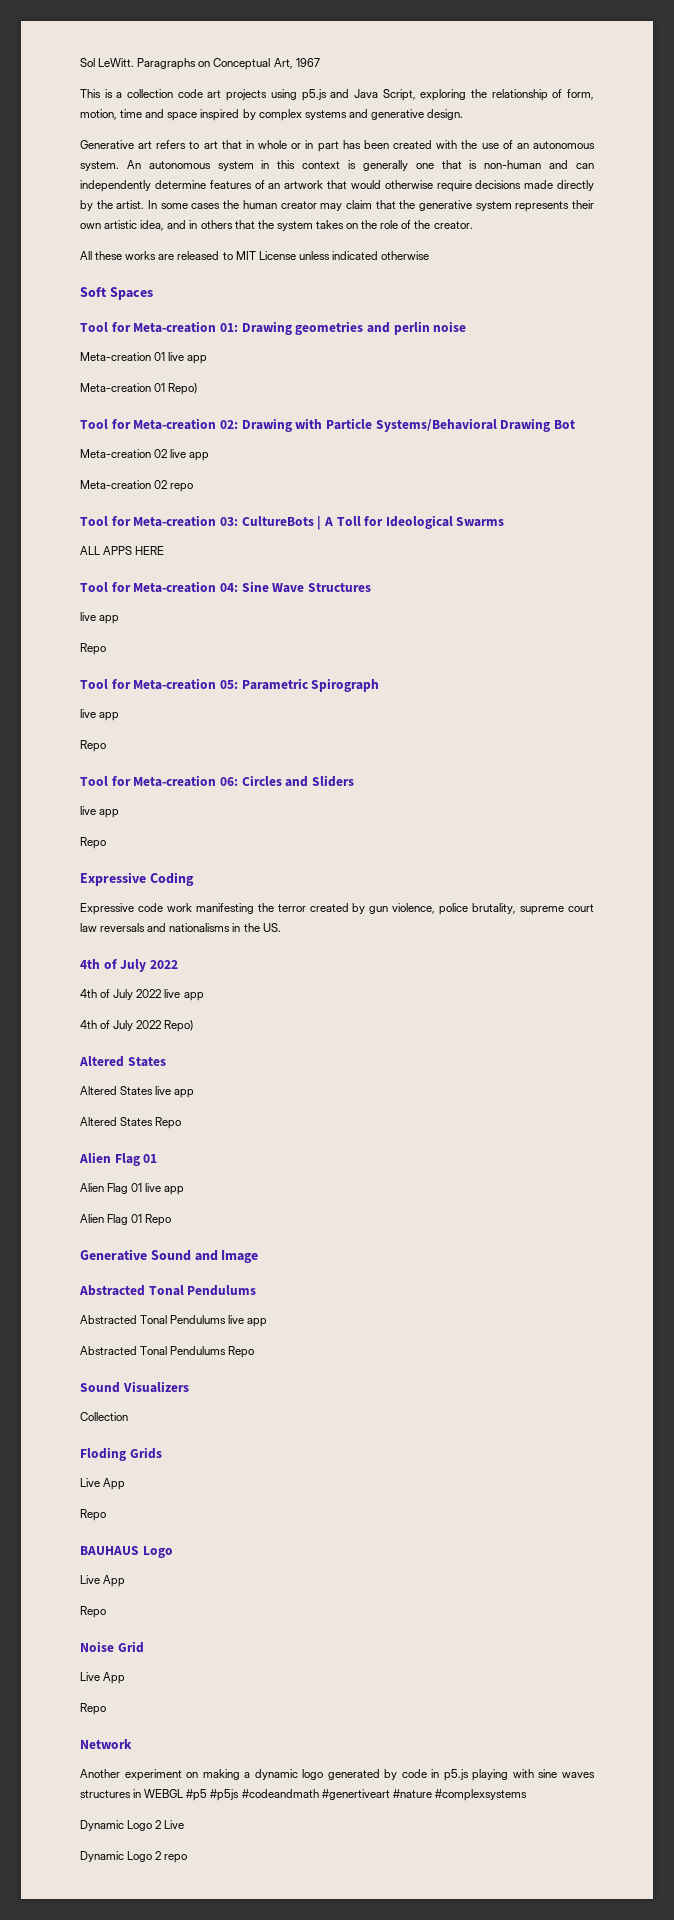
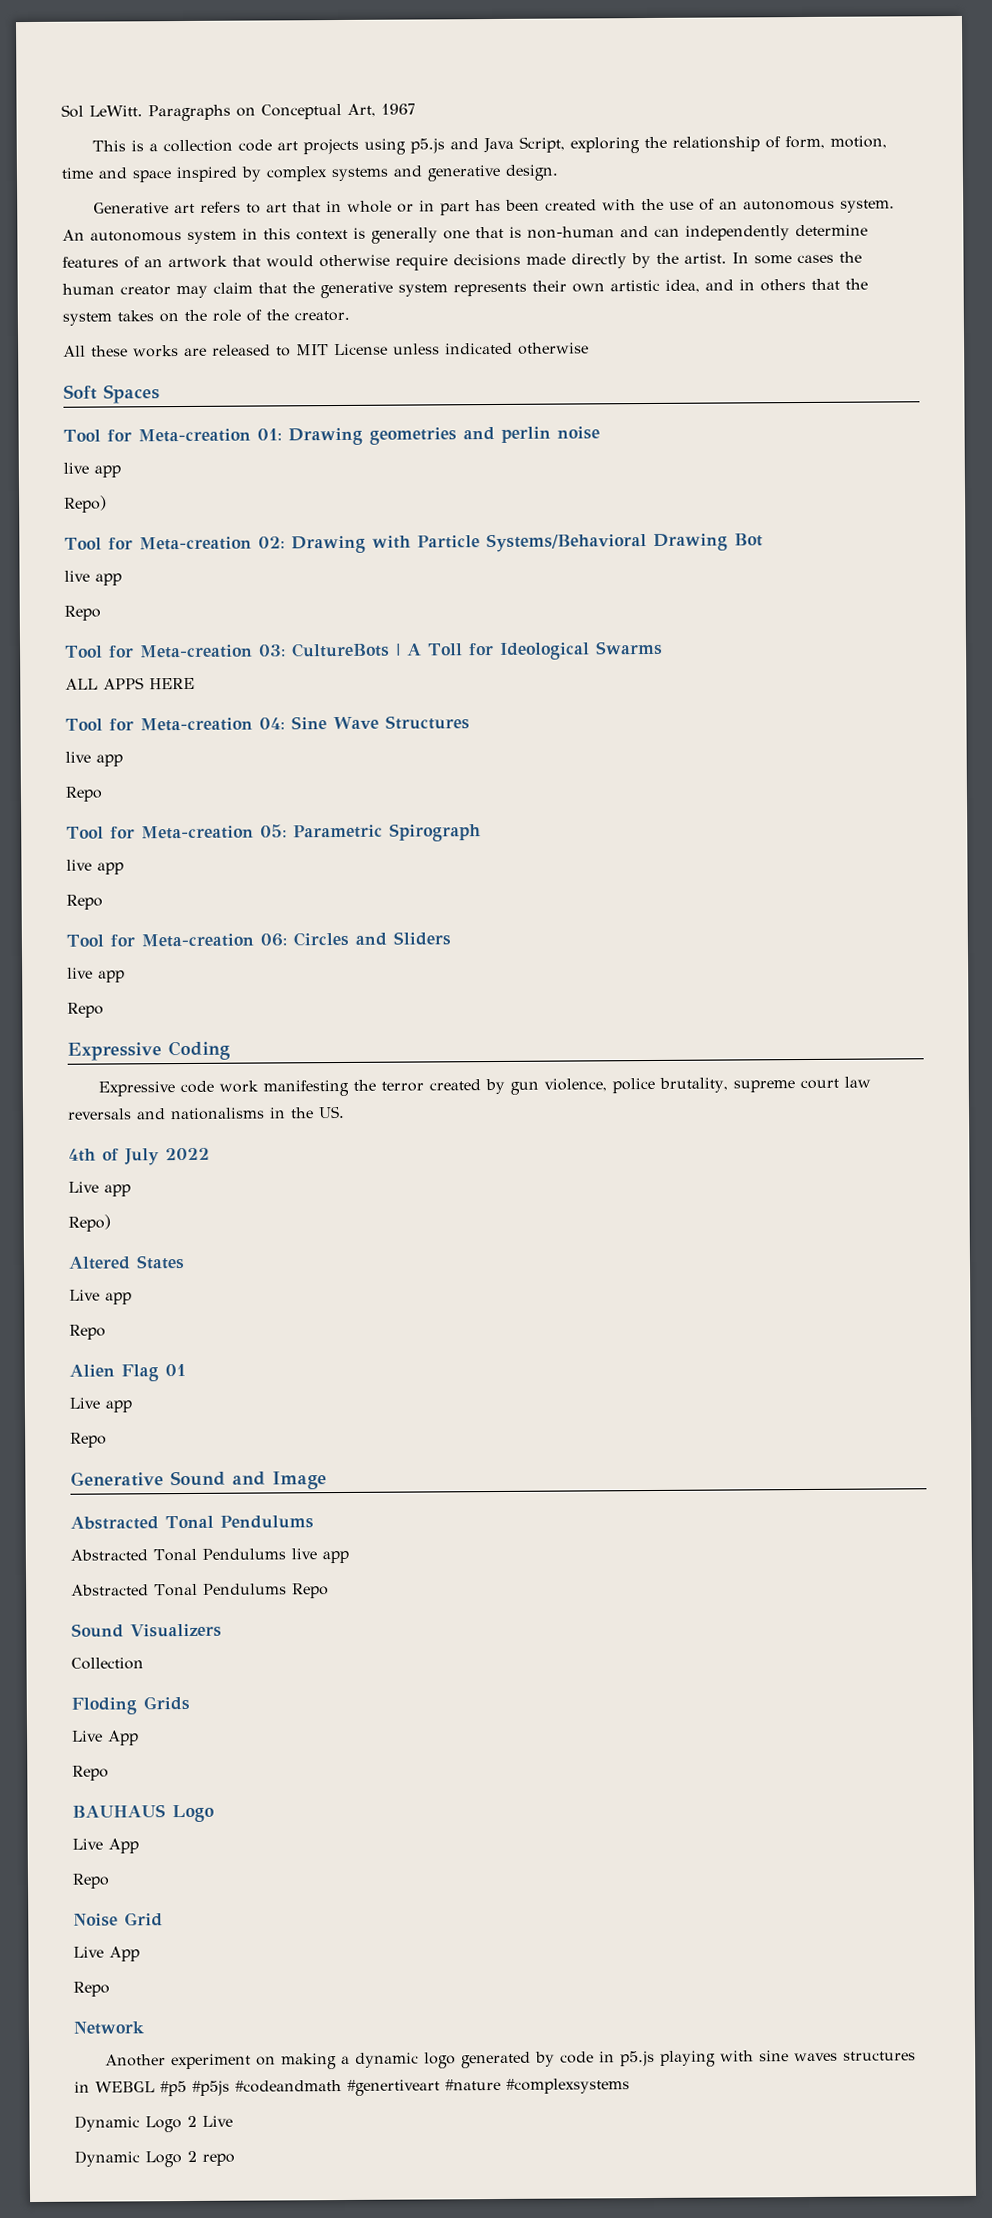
  Tool for Meta-creation 01: Drawing geometries and perlin noise
- Meta-creation 01 live app
- Meta-creation 01 Repo)
+ live app
+ Repo)
  Tool for Meta-creation 02: Drawing with Particle Systems/Behavioral Drawing Bot
- Meta-creation 02 live app
- Meta-creation 02 repo
+ live app
+ Repo
  Expressive code work manifesting the terror created by gun violence, police brutality, supreme court law reversals and nationalisms in the US.
  4th of July 2022
- 4th of July 2022 live app
- 4th of July 2022 Repo)
+ Live app
+ Repo)
  Altered States
- Altered States live app
- Altered States Repo
+ Live app
+ Repo
  Alien Flag 01
- Alien Flag 01 live app
- Alien Flag 01 Repo
+ Live app
+ Repo

